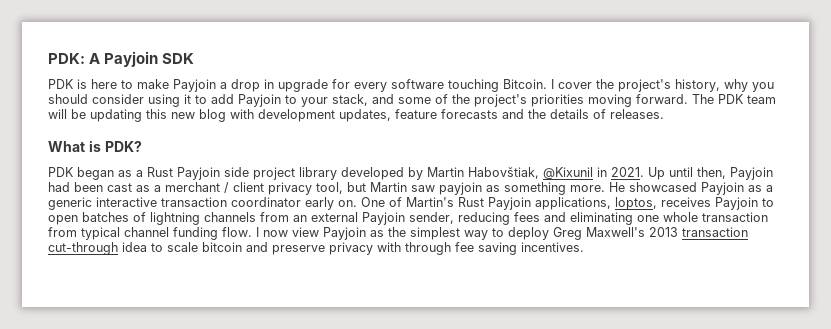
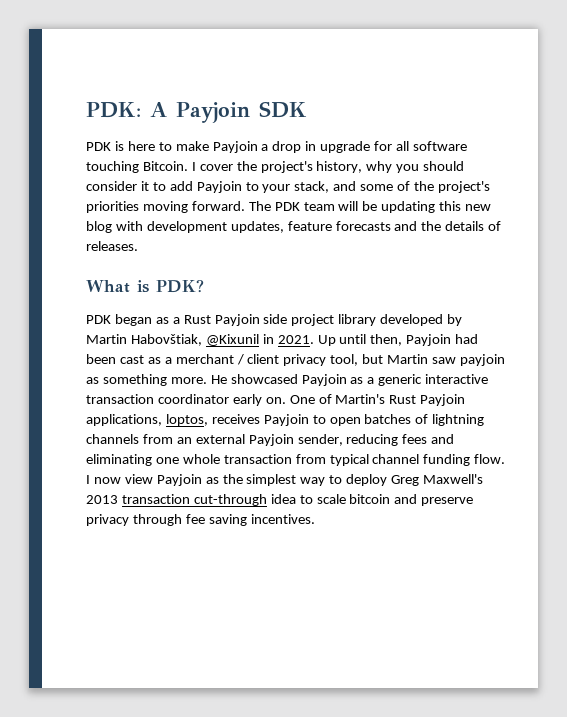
- PDK is here to make Payjoin a drop in upgrade for every software touching Bitcoin.
+ PDK is here to make Payjoin a drop in upgrade for all software touching Bitcoin.
- I cover the project's history, why you should consider using it to add Payjoin to your stack, and some of the project's priorities moving forward.
+ I cover the project's history, why you should consider it to add Payjoin to your stack, and some of the project's priorities moving forward.
- I now view Payjoin as the simplest way to deploy Greg Maxwell's 2013 transaction cut-through idea to scale bitcoin and preserve privacy with through fee saving incentives.
+ I now view Payjoin as the simplest way to deploy Greg Maxwell's 2013 transaction cut-through idea to scale bitcoin and preserve privacy through fee saving incentives.

